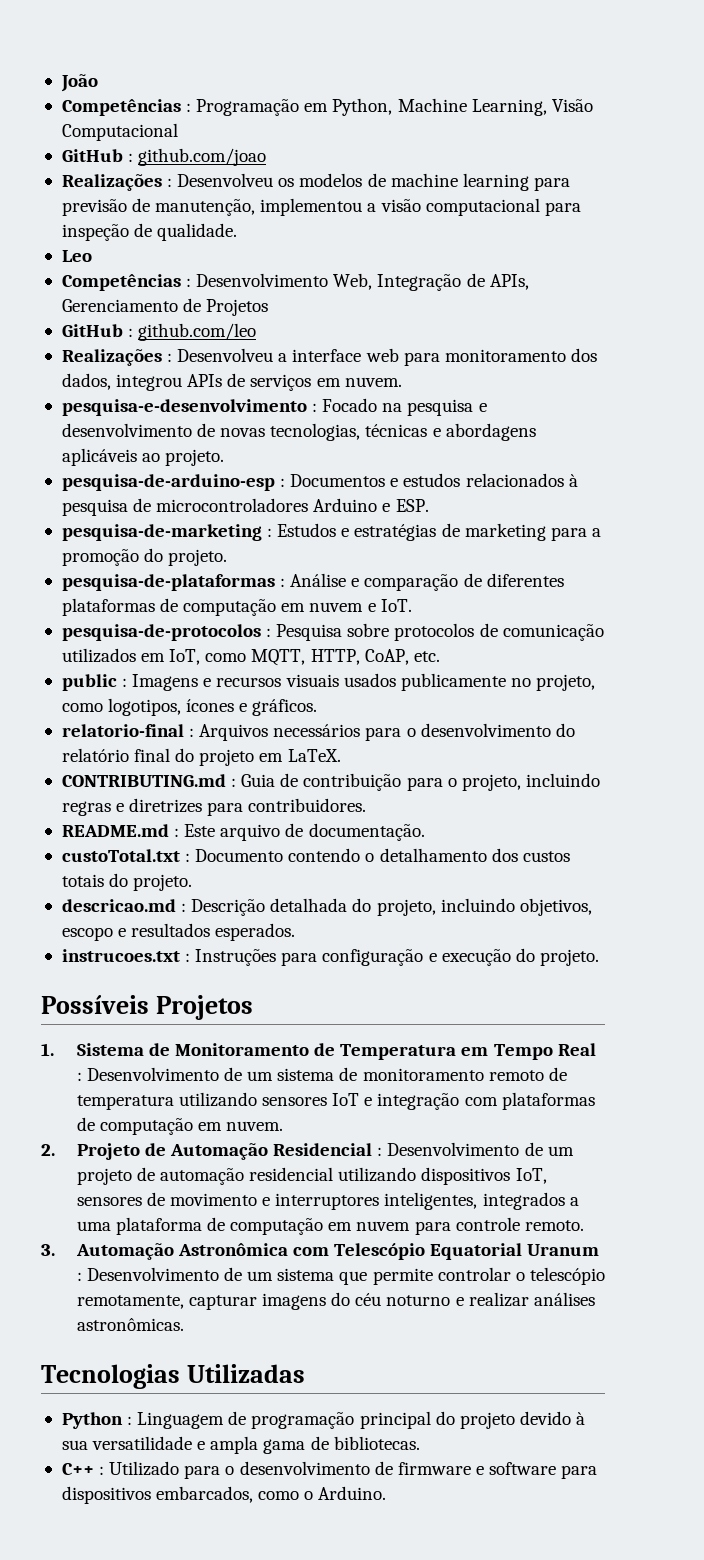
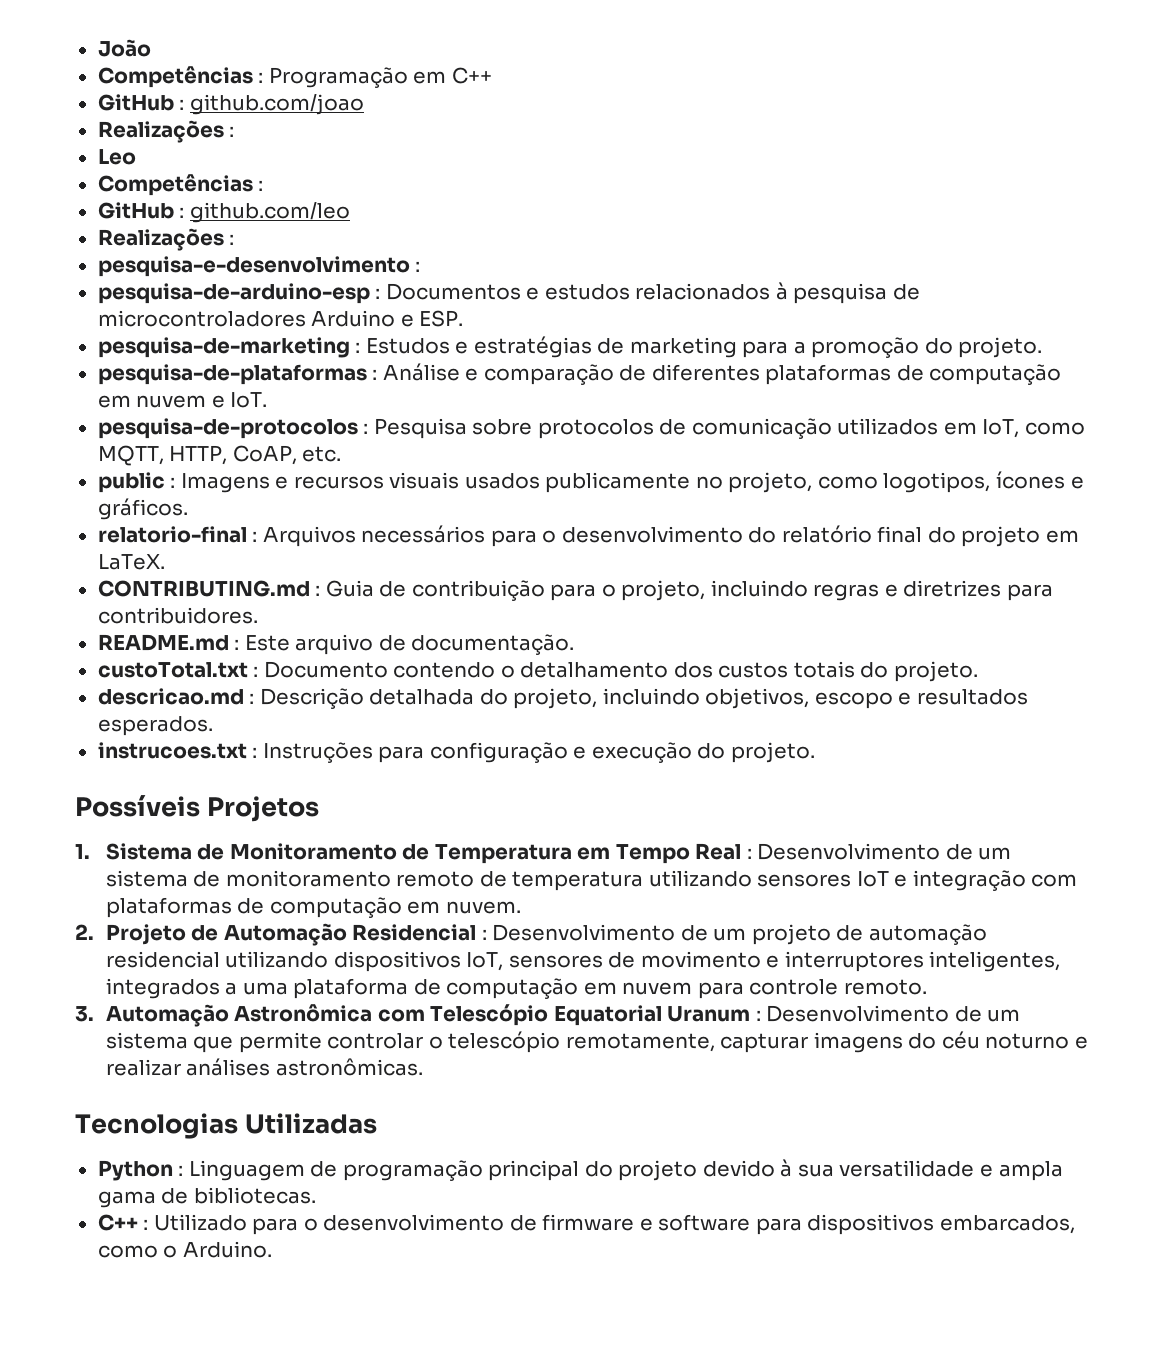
- Competências : Programação em Python, Machine Learning, Visão Computacional
+ Competências : Programação em C++
  GitHub : github.com/joao
- Realizações : Desenvolveu os modelos de machine learning para previsão de manutenção, implementou a visão computacional para inspeção de qualidade.
+ Realizações :
  Leo
- Competências : Desenvolvimento Web, Integração de APIs, Gerenciamento de Projetos
+ Competências :
  GitHub : github.com/leo
- Realizações : Desenvolveu a interface web para monitoramento dos dados, integrou APIs de serviços em nuvem.
- pesquisa-e-desenvolvimento : Focado na pesquisa e desenvolvimento de novas tecnologias, técnicas e abordagens aplicáveis ao projeto.
+ Realizações :
+ pesquisa-e-desenvolvimento :

